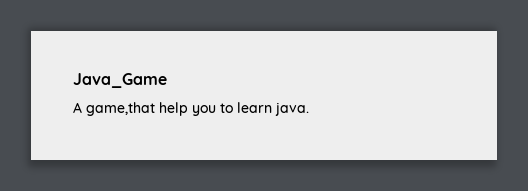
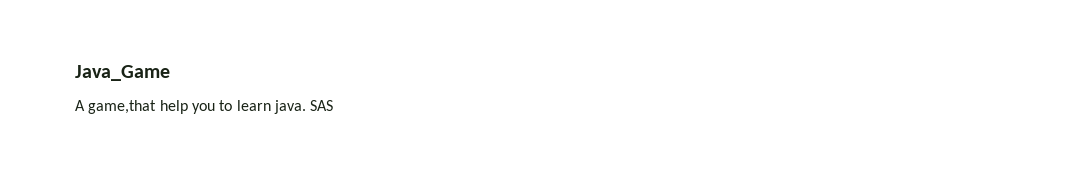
+ SAS

